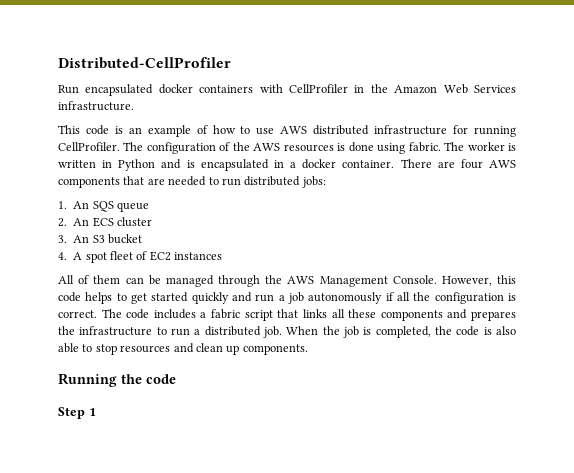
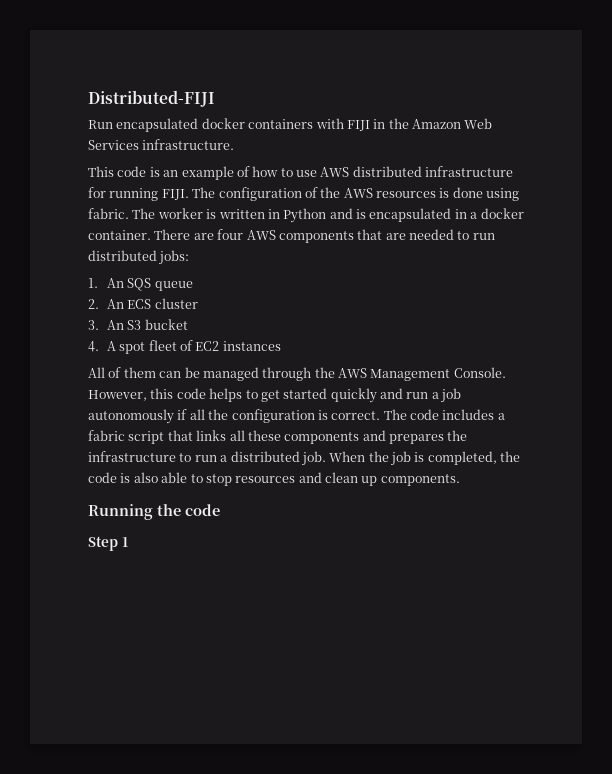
- Distributed-CellProfiler
+ Distributed-FIJI
- Run encapsulated docker containers with CellProfiler in the Amazon Web Services infrastructure.
+ Run encapsulated docker containers with FIJI in the Amazon Web Services infrastructure.
- This code is an example of how to use AWS distributed infrastructure for running CellProfiler.
+ This code is an example of how to use AWS distributed infrastructure for running FIJI.

